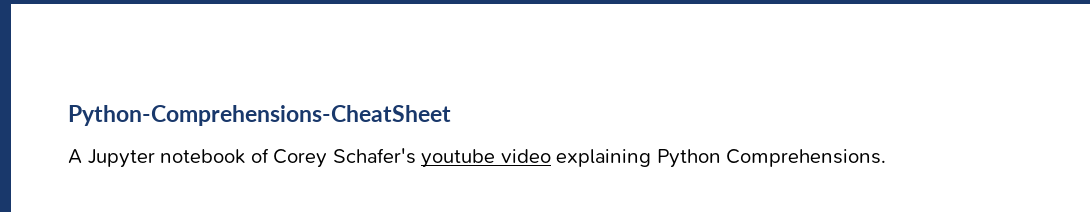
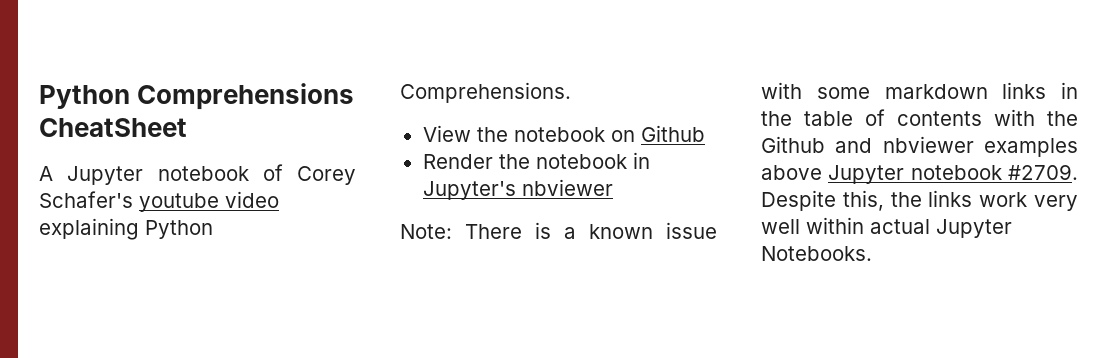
- Python-Comprehensions-CheatSheet
+ Python Comprehensions CheatSheet
+ View the notebook on Github
+ Render the notebook in Jupyter's nbviewer
+ Note: There is a known issue with some markdown links in the table of contents with the Github and nbviewer examples above Jupyter notebook #2709. Despite this, the links work very well within actual Jupyter Notebooks.

